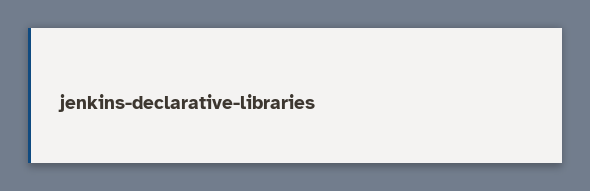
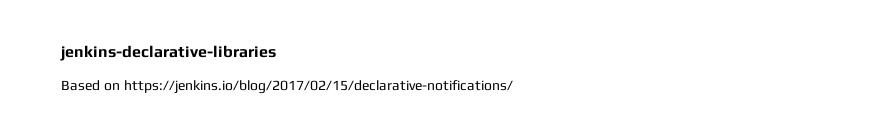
+ Based on https://jenkins.io/blog/2017/02/15/declarative-notifications/

